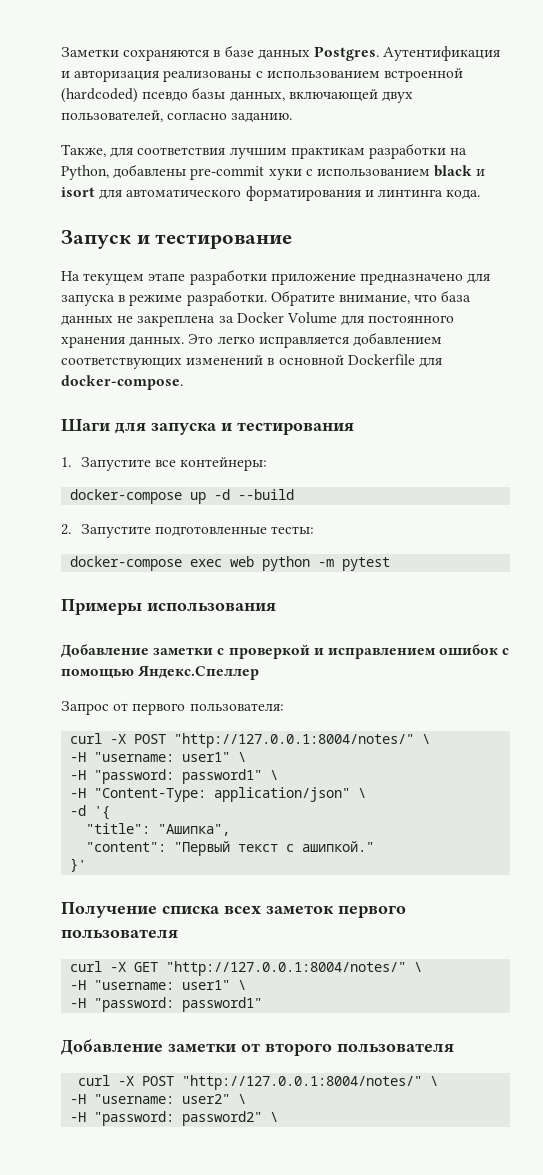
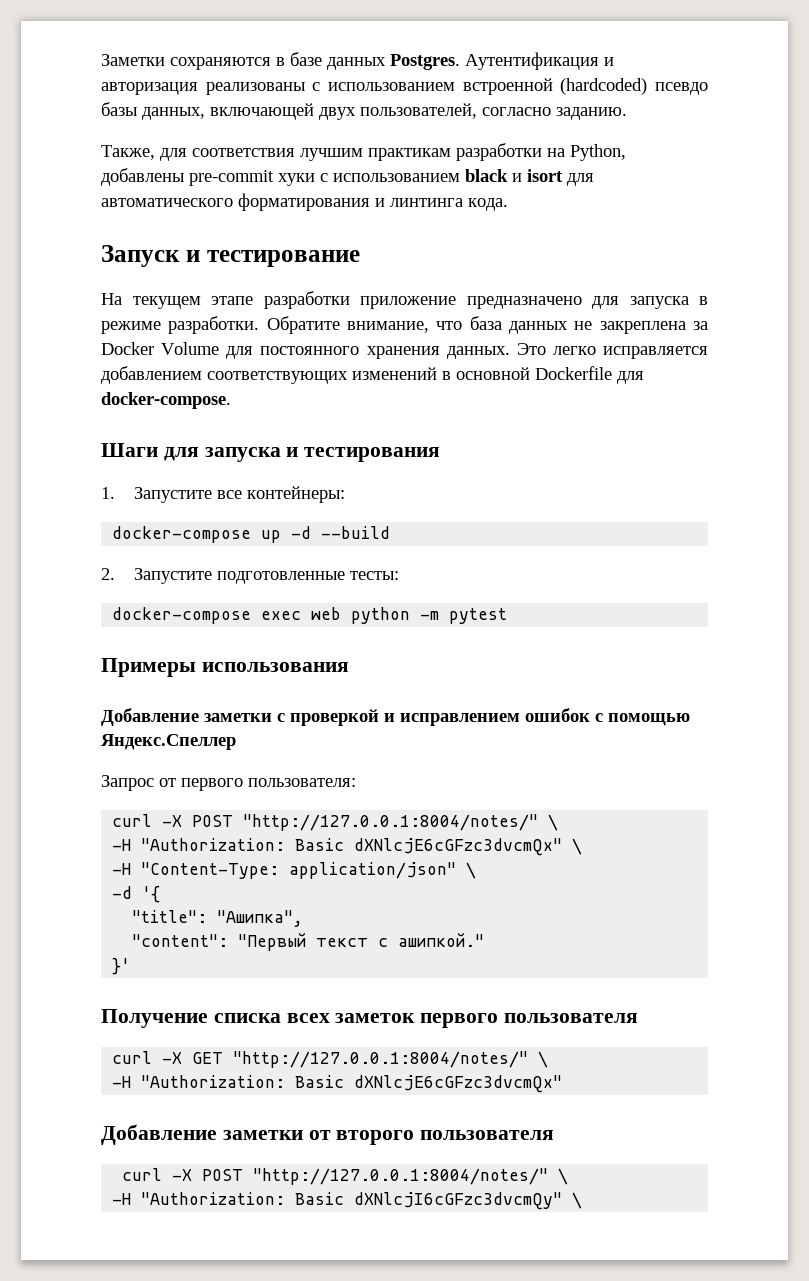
  Запрос от первого пользователя:
  curl -X POST "http://127.0.0.1:8004/notes/" \
- -H "username: user1" \
- -H "password: password1" \
+ -H "Authorization: Basic dXNlcjE6cGFzc3dvcmQx" \
  curl -X GET "http://127.0.0.1:8004/notes/" \
- -H "username: user1" \
- -H "password: password1"
+ -H "Authorization: Basic dXNlcjE6cGFzc3dvcmQx"
- -H "username: user2" \
- -H "password: password2" \
+ -H "Authorization: Basic dXNlcjI6cGFzc3dvcmQy" \

